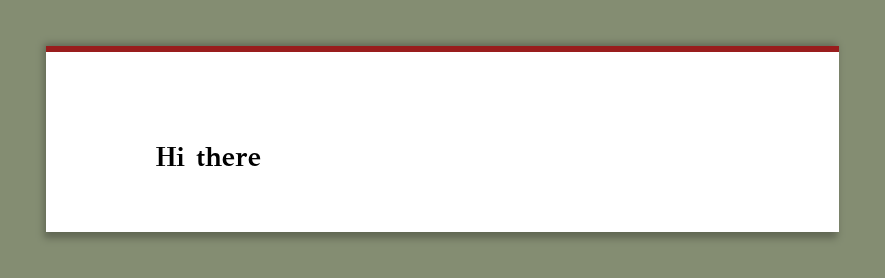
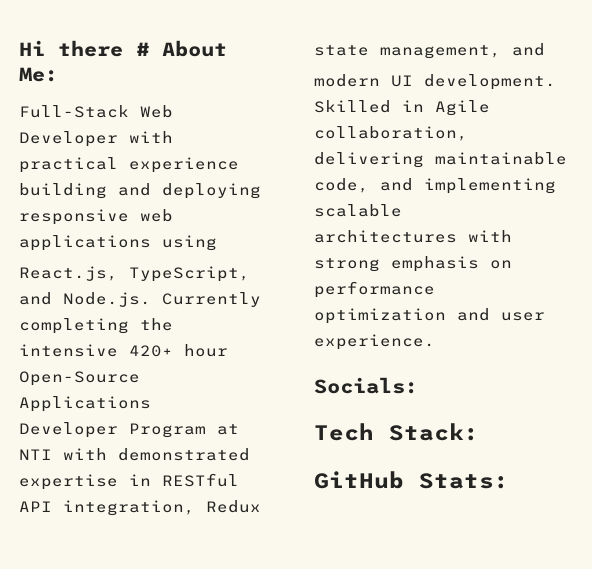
- Hi there
+ Hi there # About Me:
+ Full-Stack Web Developer with practical experience building and deploying responsive web applications using
+ React.js, TypeScript, and Node.js. Currently completing the intensive 420+ hour Open-Source Applications
+ Developer Program at NTI with demonstrated expertise in RESTful API integration, Redux state management, and
+ modern UI development. Skilled in Agile collaboration, delivering maintainable code, and implementing scalable
+ architectures with strong emphasis on performance optimization and user experience.
+ Socials:
+ Tech Stack:
+ GitHub Stats:

